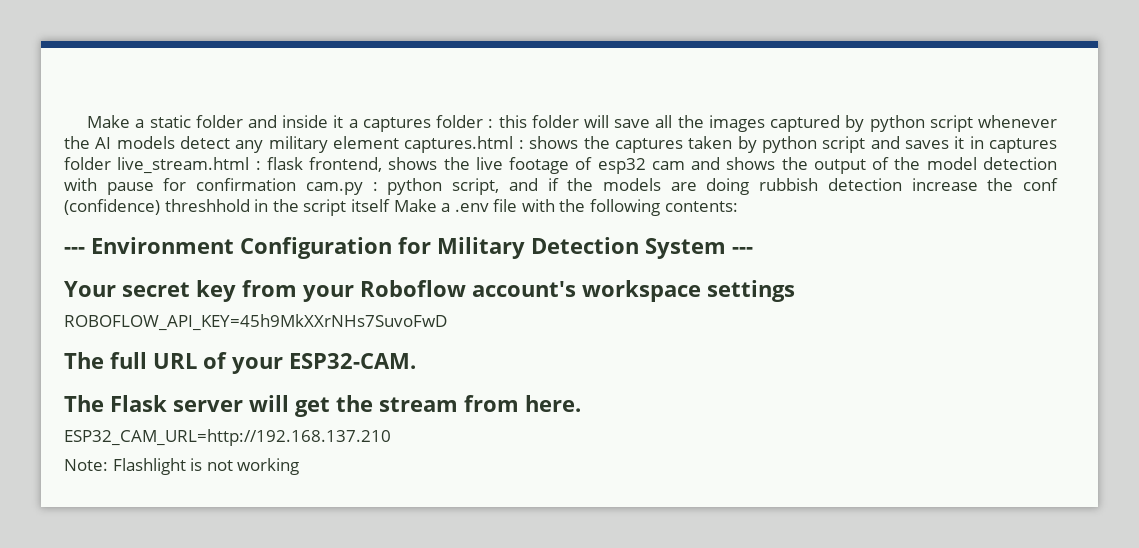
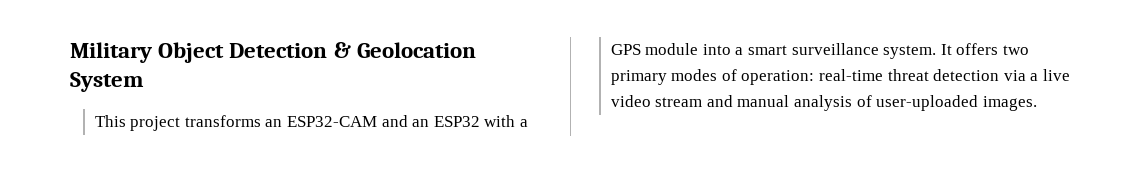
- Make a static folder and inside it a captures folder : this folder will save all the images captured by python script whenever the AI models detect any military element captures.html : shows the captures taken by python script and saves it in captures folder live_stream.html : flask frontend, shows the live footage of esp32 cam and shows the output of the model detection with pause for confirmation cam.py : python script, and if the models are doing rubbish detection increase the conf (confidence) threshhold in the script itself Make a .env file with the following contents:
- --- Environment Configuration for Military Detection System ---
- Your secret key from your Roboflow account's workspace settings
- ROBOFLOW_API_KEY=45h9MkXXrNHs7SuvoFwD
- The full URL of your ESP32-CAM.
- The Flask server will get the stream from here.
- ESP32_CAM_URL=http://192.168.137.210
- Note: Flashlight is not working
+ Military Object Detection & Geolocation System
+ This project transforms an ESP32-CAM and an ESP32 with a GPS module into a smart surveillance system. It offers two primary modes of operation: real-time threat detection via a live video stream and manual analysis of user-uploaded images.

